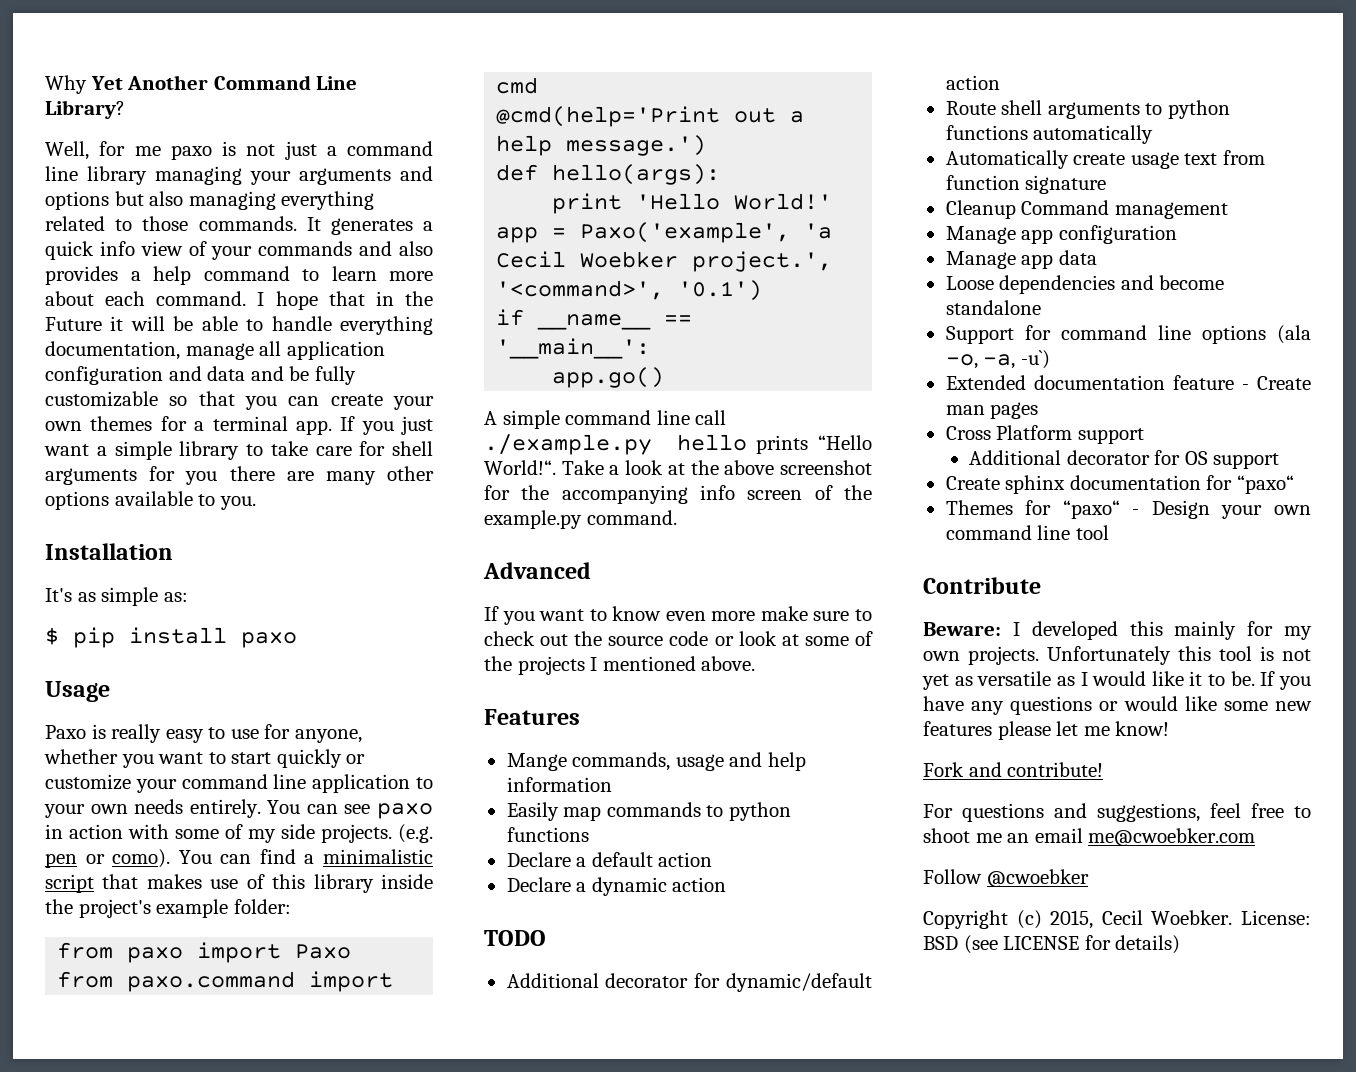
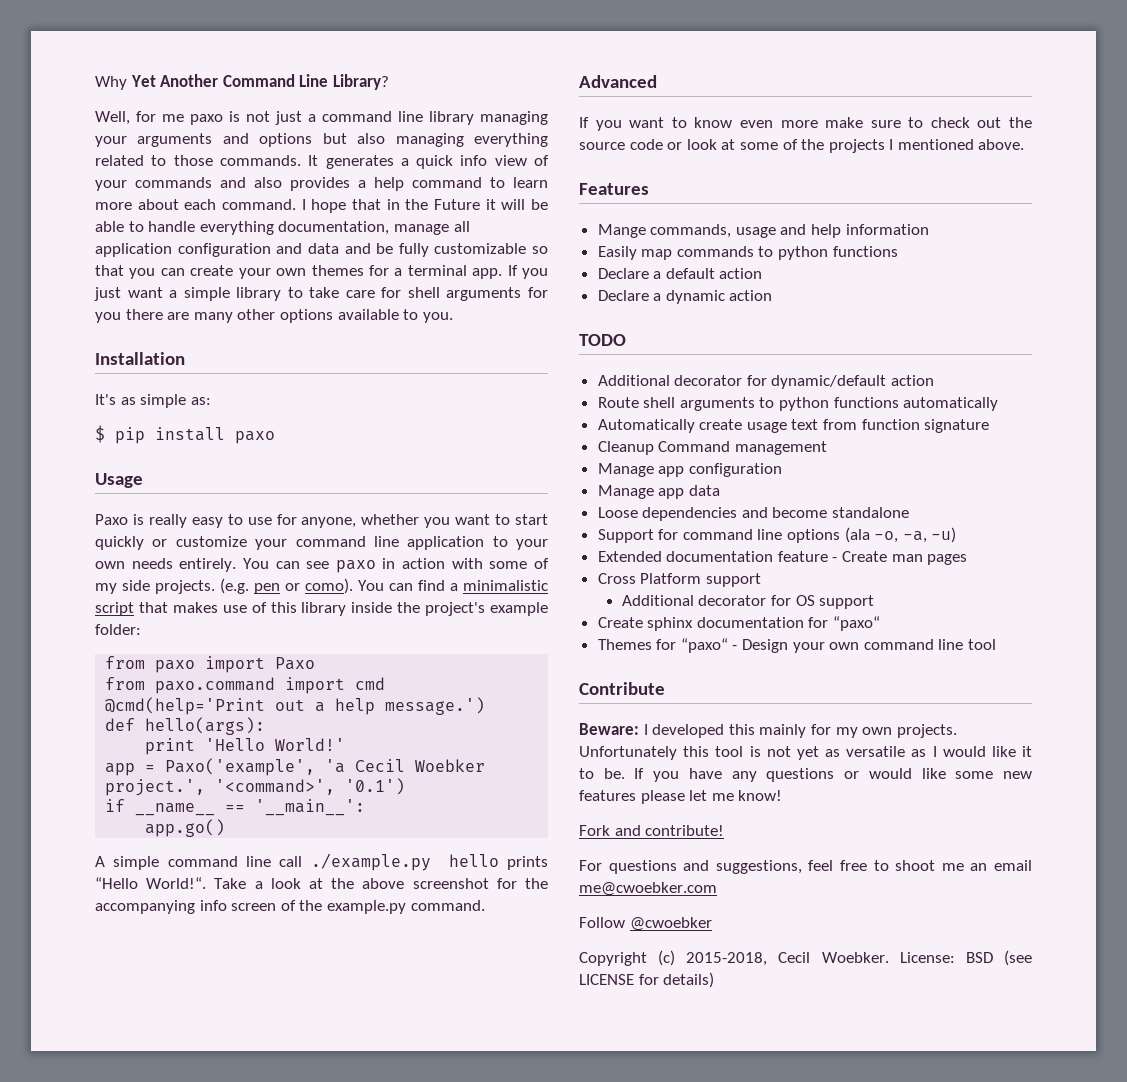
- Support for command line options (ala -o, -a, -u`)
+ Support for command line options (ala -o, -a, -u)
- Copyright (c) 2015, Cecil Woebker.
+ Copyright (c) 2015-2018, Cecil Woebker.

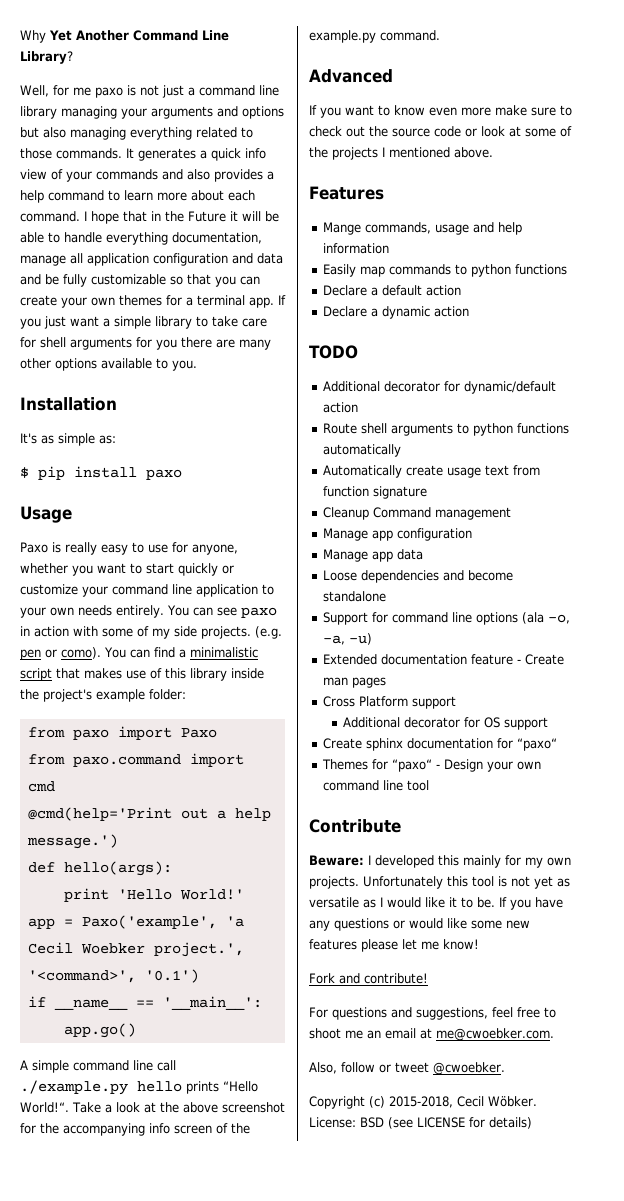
- For questions and suggestions, feel free to shoot me an email me@cwoebker.com
- Follow @cwoebker
+ For questions and suggestions, feel free to shoot me an email at me@cwoebker.com.
+ Also, follow or tweet @cwoebker.
- Copyright (c) 2015-2018, Cecil Woebker.
+ Copyright (c) 2015-2018, Cecil Wöbker.

